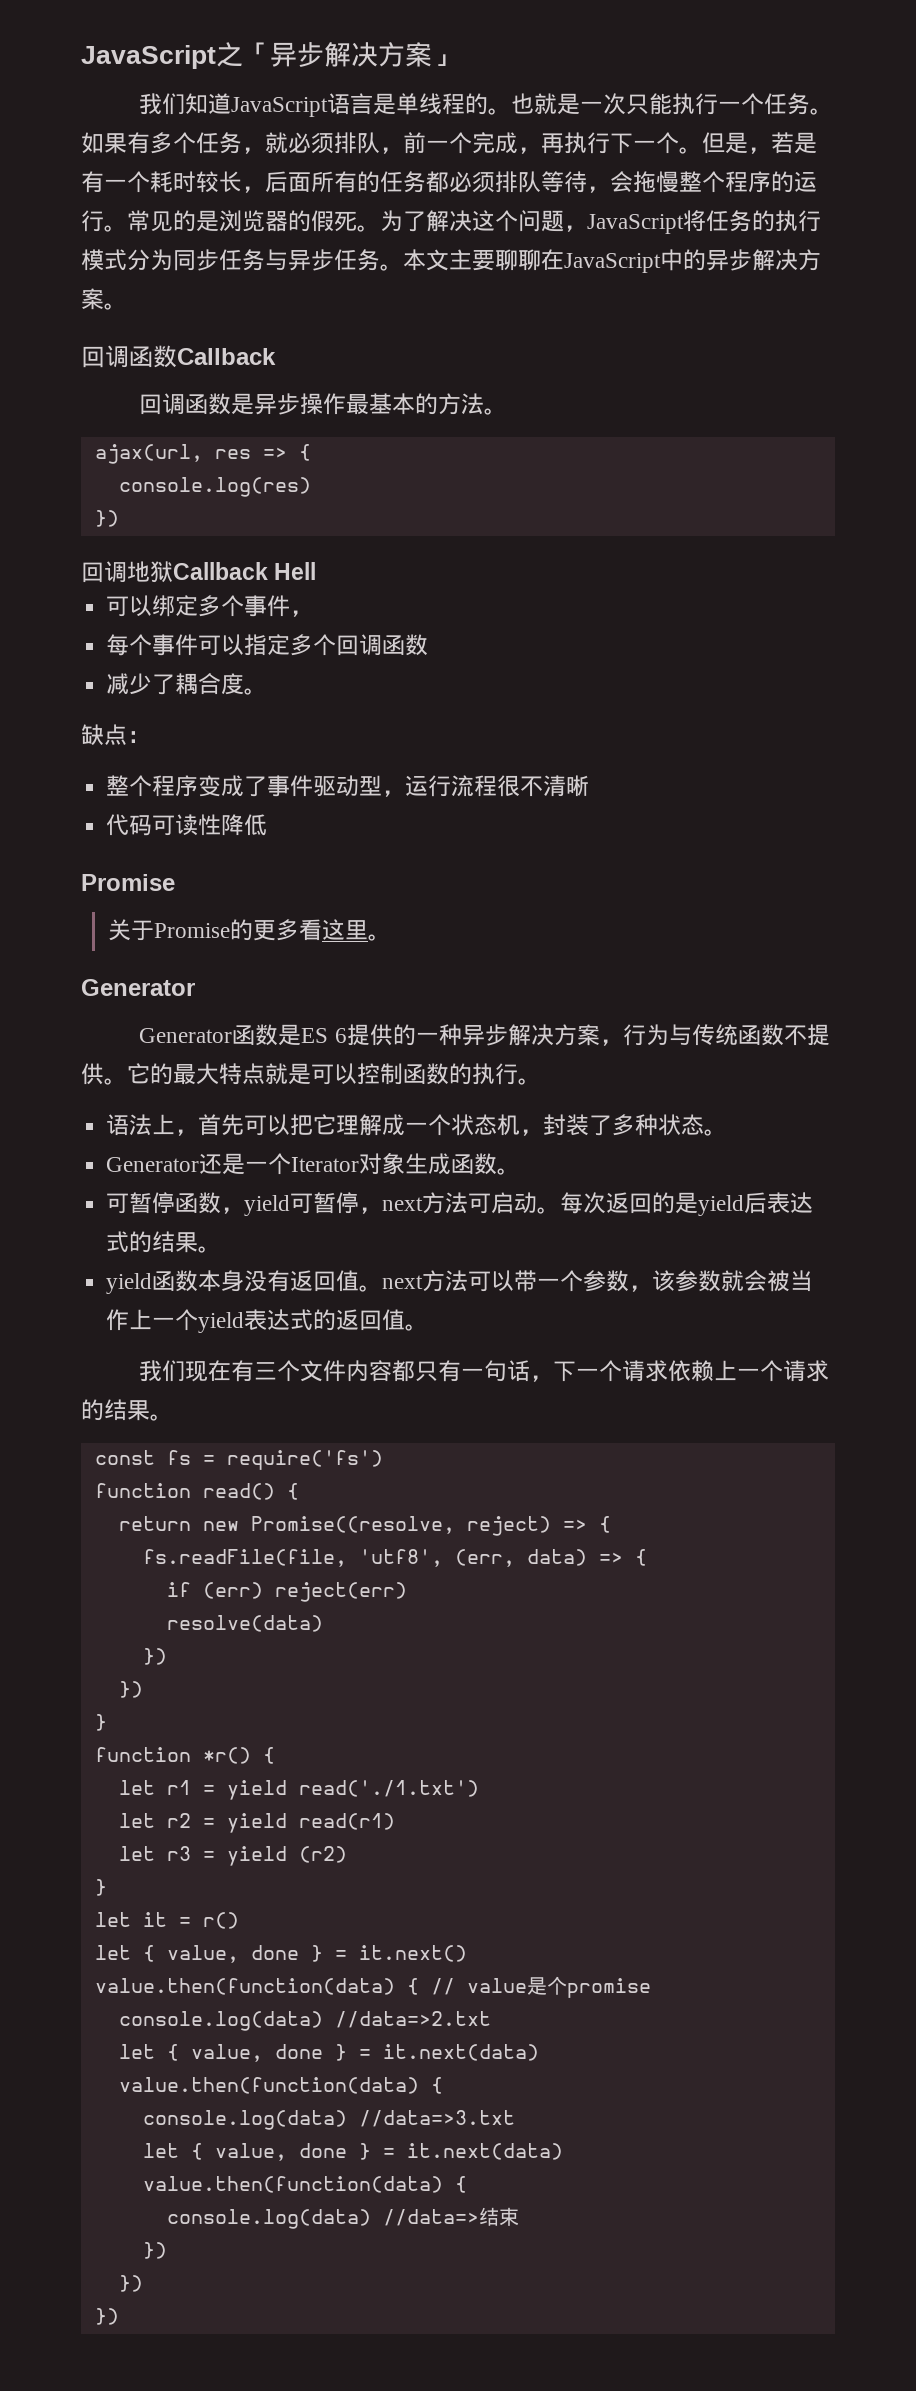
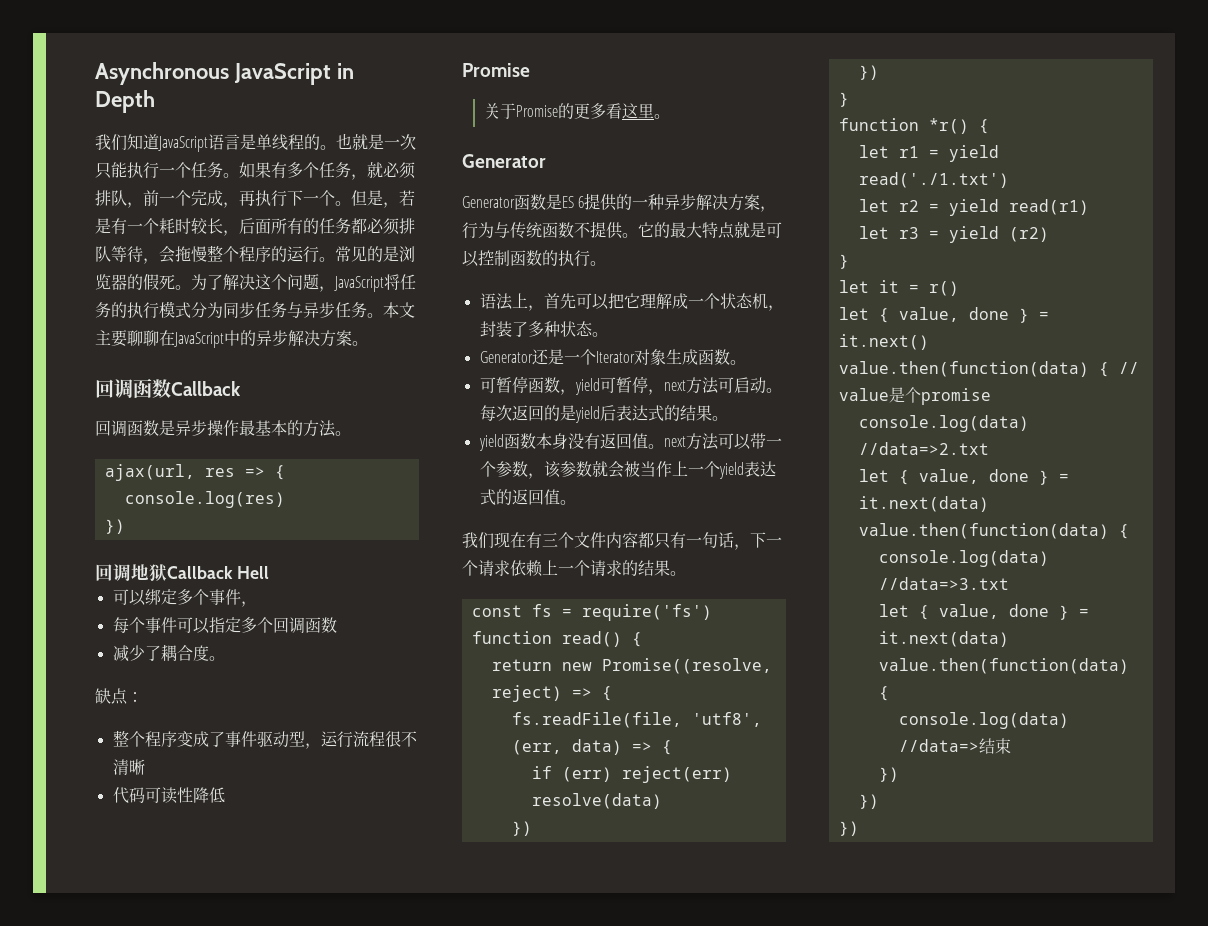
- JavaScript之「异步解决方案」
+ Asynchronous JavaScript in Depth

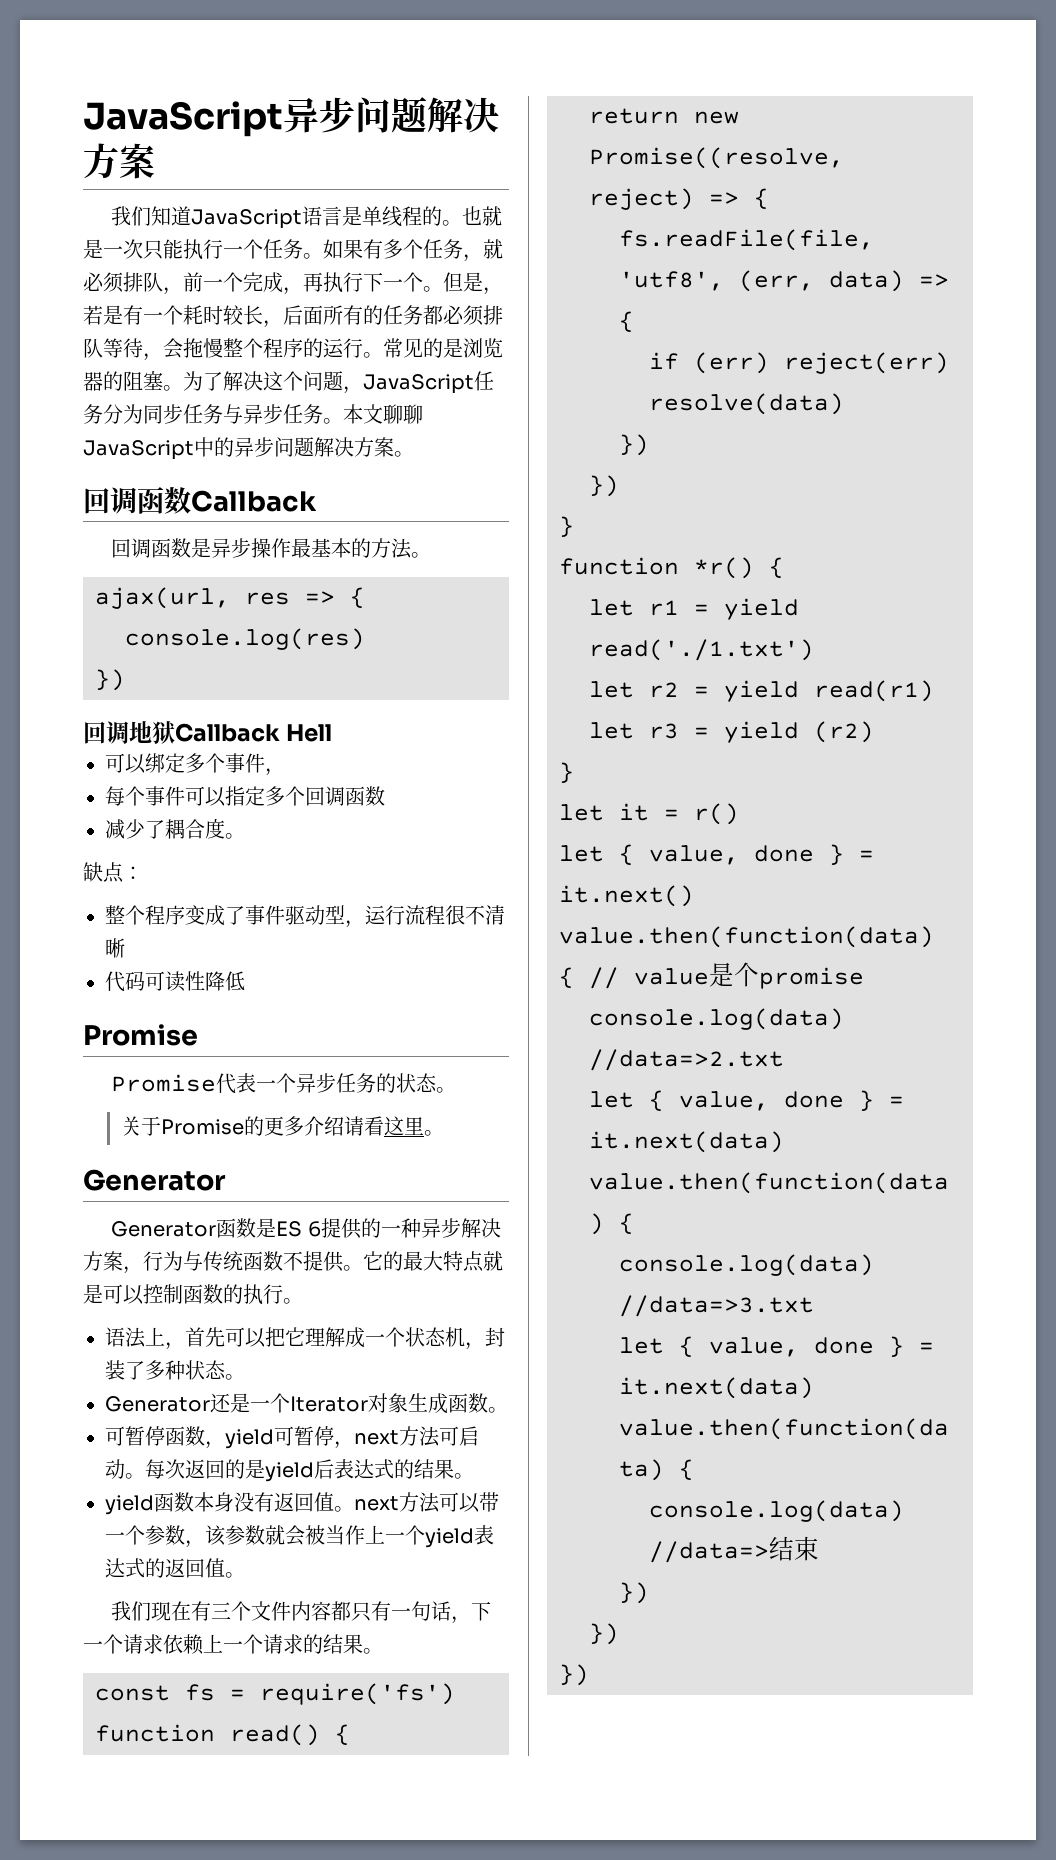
- Asynchronous JavaScript in Depth
+ JavaScript异步问题解决方案
- 常见的是浏览器的假死。
+ 常见的是浏览器的阻塞。
- 为了解决这个问题，JavaScript将任务的执行模式分为同步任务与异步任务。
+ 为了解决这个问题，JavaScript任务分为同步任务与异步任务。
- 本文主要聊聊在JavaScript中的异步解决方案。
+ 本文聊聊JavaScript中的异步问题解决方案。
+ Promise代表一个异步任务的状态。
- 关于Promise的更多看这里。
+ 关于Promise的更多介绍请看这里。

